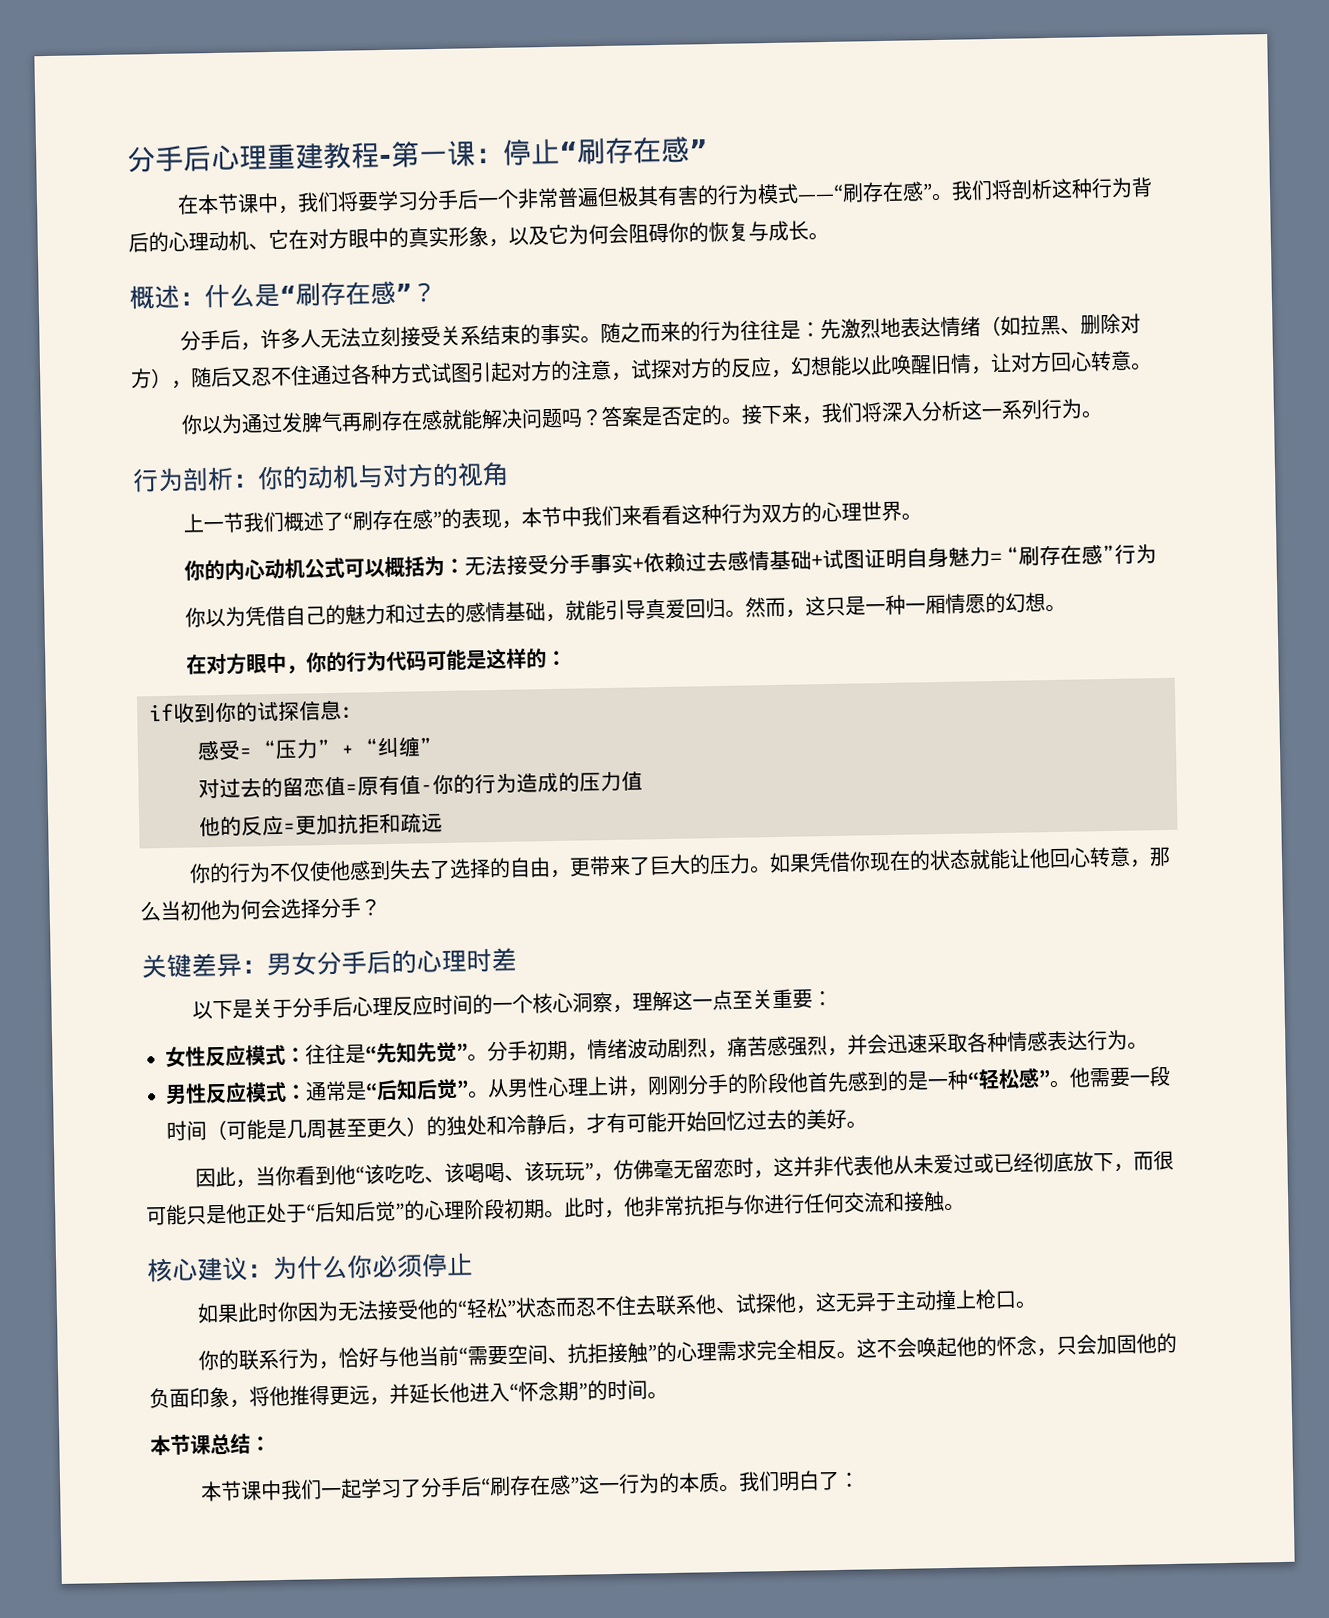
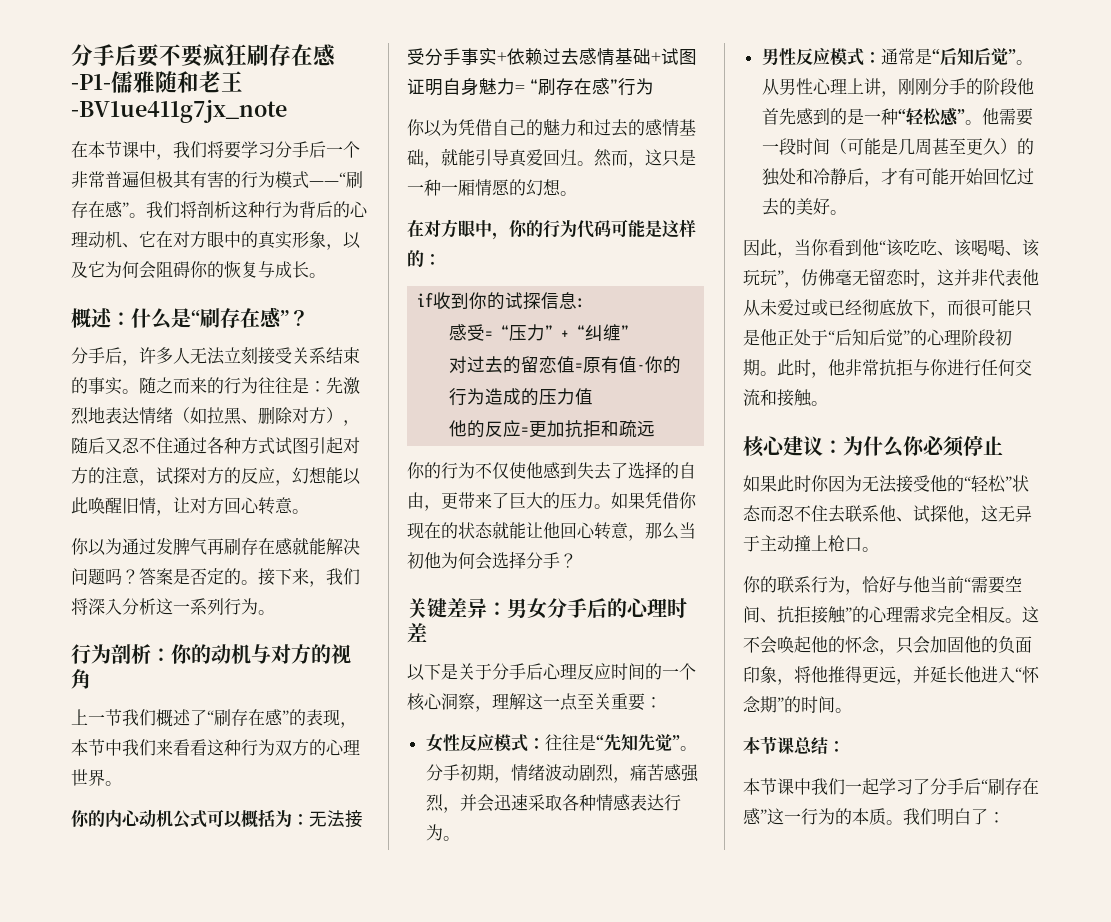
- 分手后心理重建教程-第一课：停止“刷存在感”
+ 分手后要不要疯狂刷存在感-P1-儒雅随和老王-BV1ue411g7jx_note

